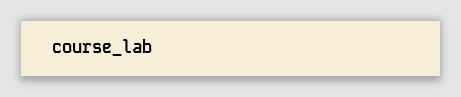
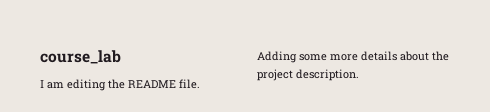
+ I am editing the README file. Adding some more details about the project description.

